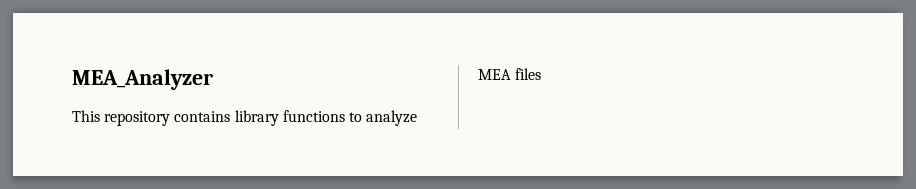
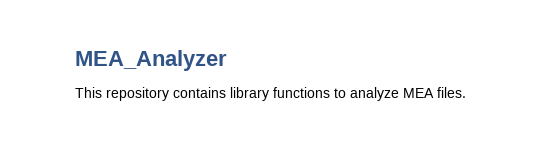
- This repository contains library functions to analyze MEA files
+ This repository contains library functions to analyze MEA files.

